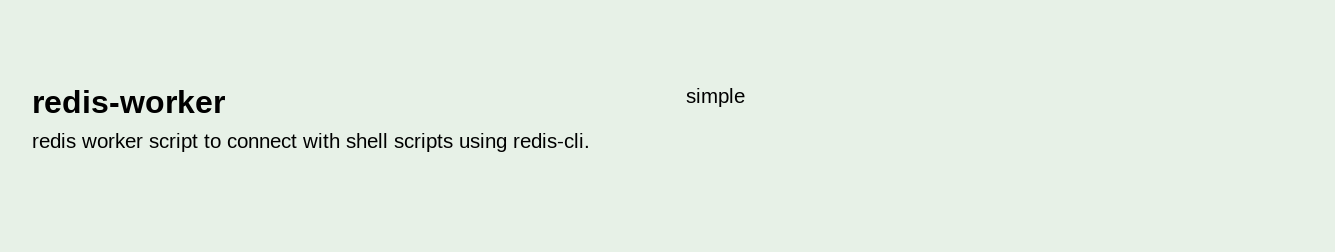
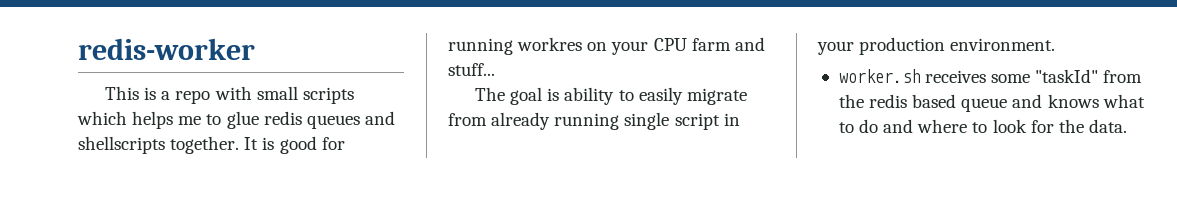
- redis worker script to connect with shell scripts using redis-cli. simple
+ This is a repo with small scripts which helps me to glue redis queues and shellscripts together. It is good for running workres on your CPU farm and stuff...
+ The goal is ability to easily migrate from already running single script in your production environment.
+ worker.sh receives some "taskId" from the redis based queue and knows what to do and where to look for the data.

